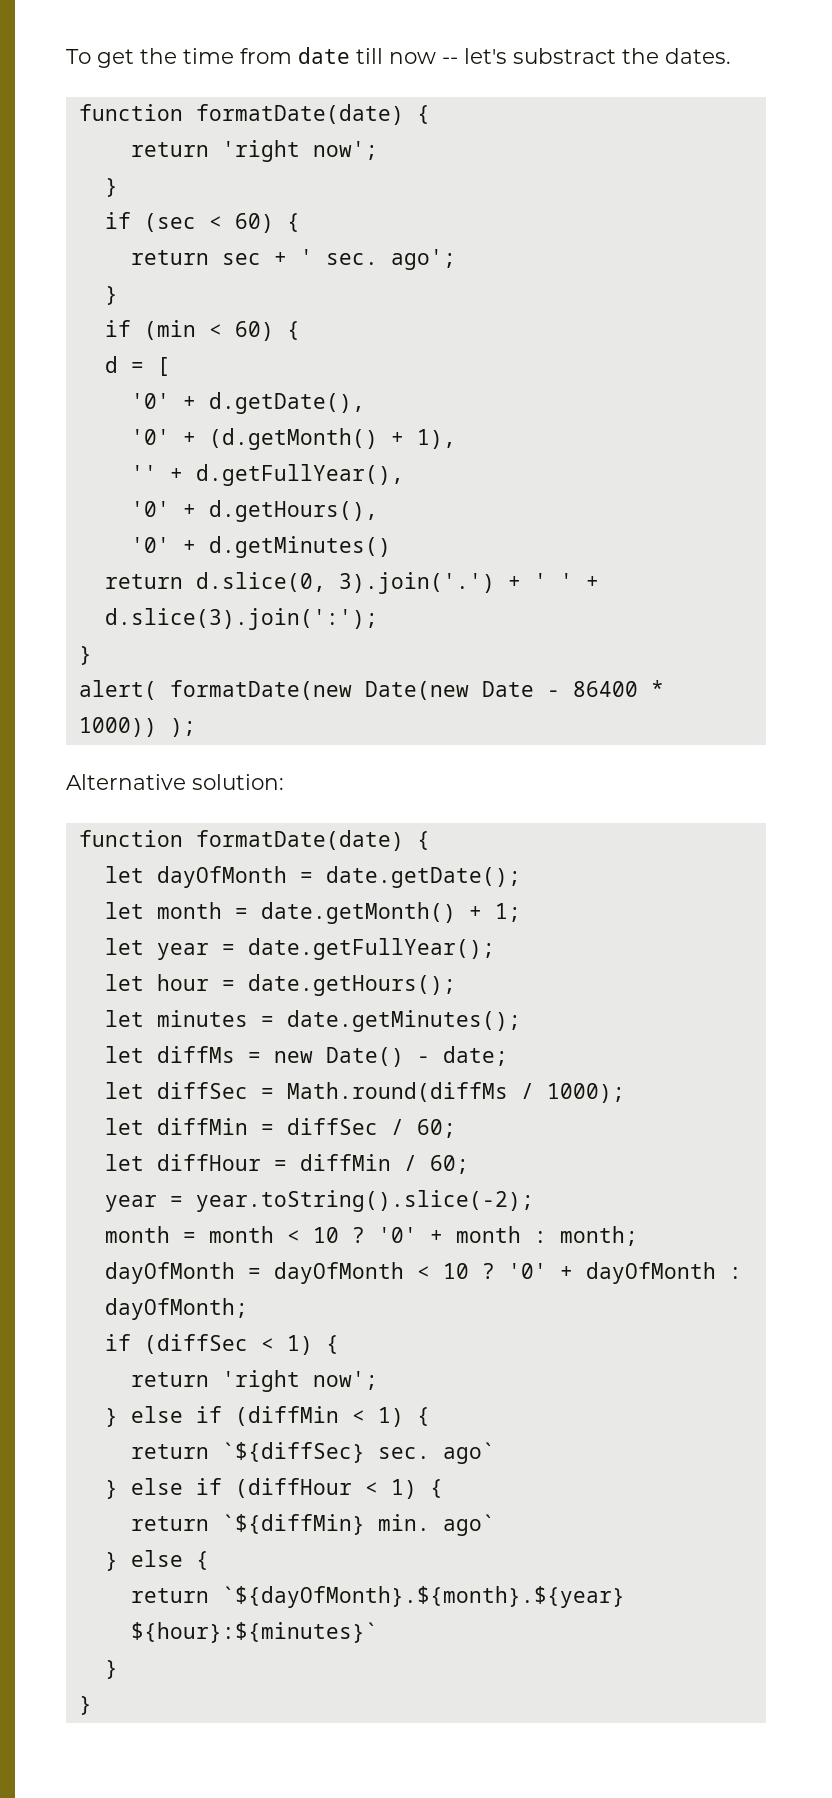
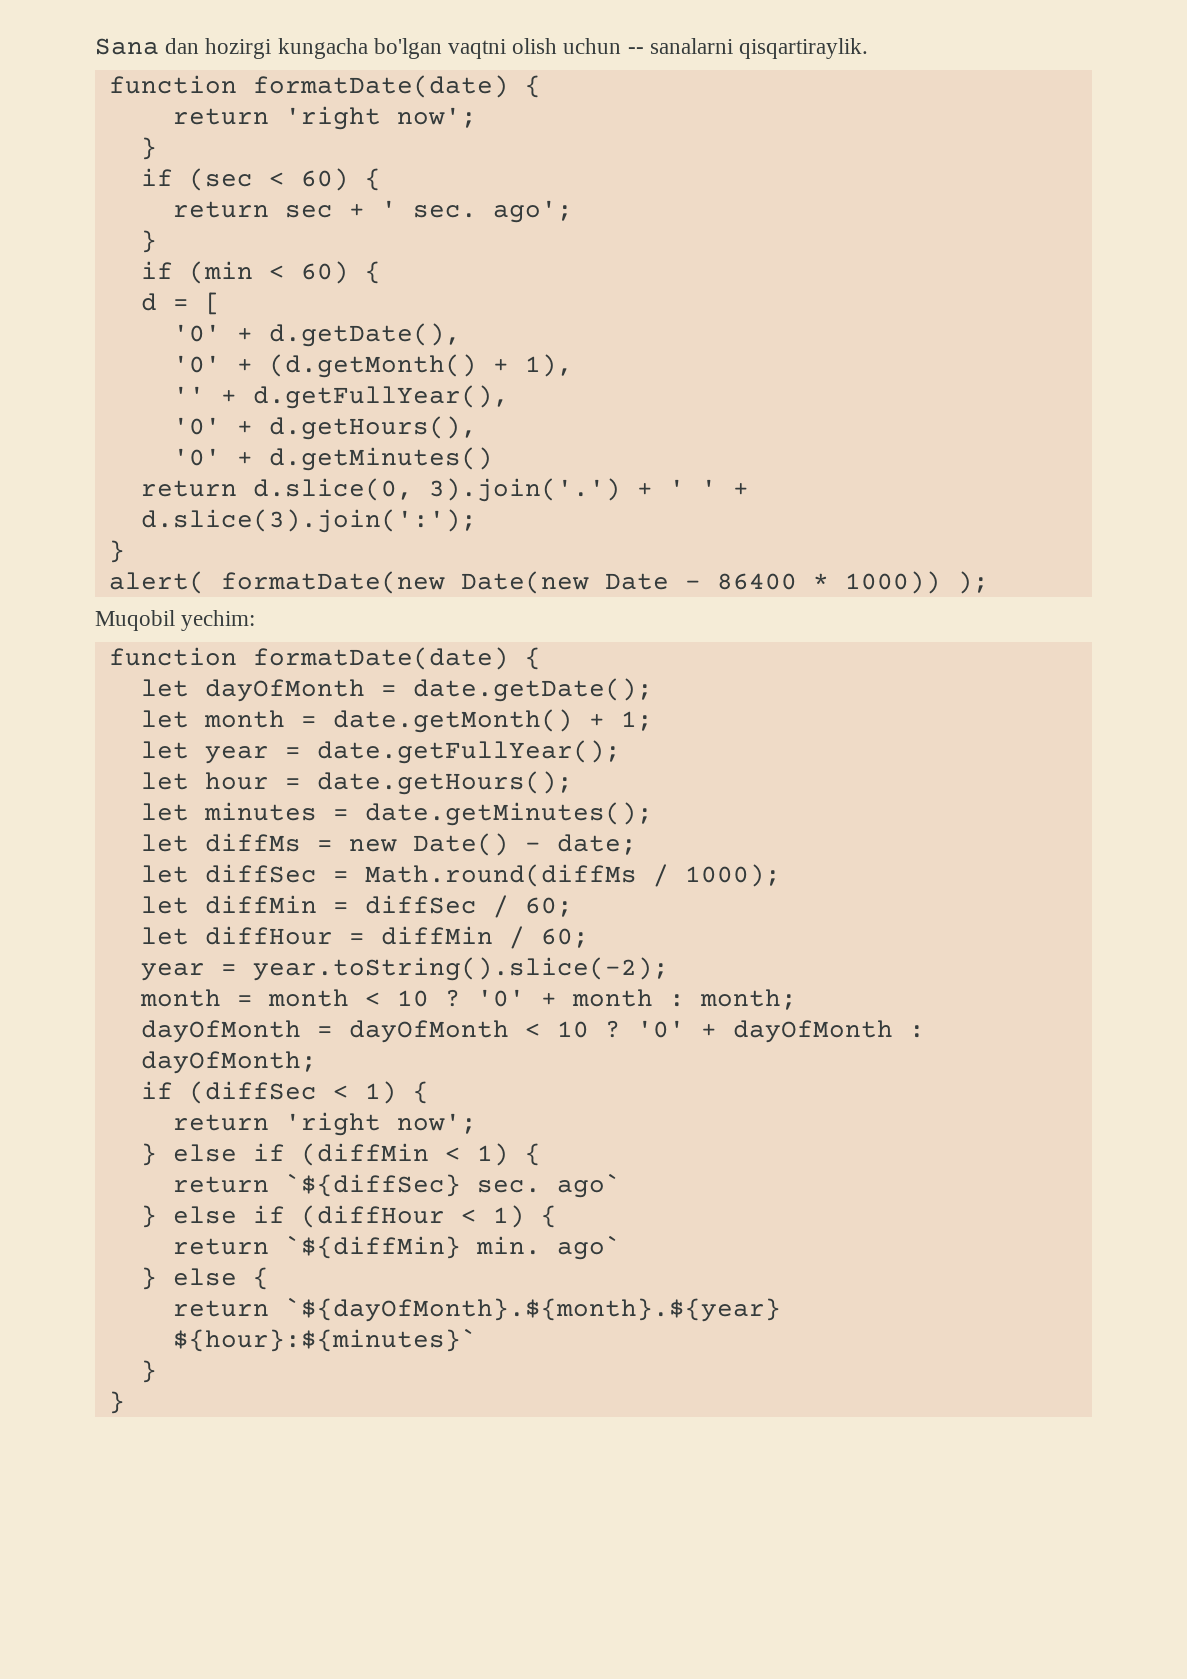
- To get the time from date till now -- let's substract the dates.
+ Sana dan hozirgi kungacha bo'lgan vaqtni olish uchun -- sanalarni qisqartiraylik.
- Alternative solution:
+ Muqobil yechim:

